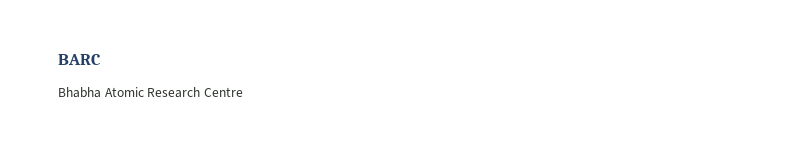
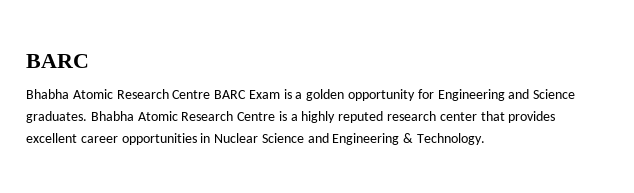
- Bhabha Atomic Research Centre
+ Bhabha Atomic Research Centre BARC Exam is a golden opportunity for Engineering and Science graduates. Bhabha Atomic Research Centre is a highly reputed research center that provides excellent career opportunities in Nuclear Science and Engineering & Technology.

